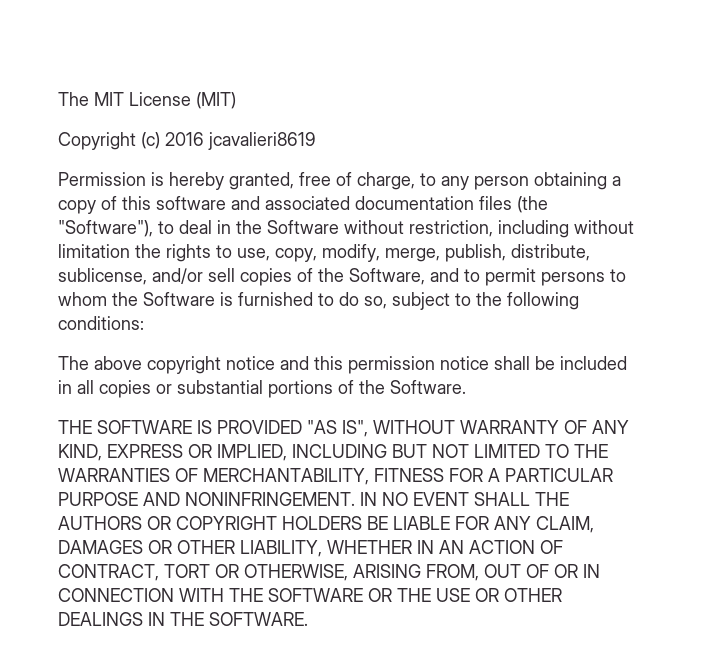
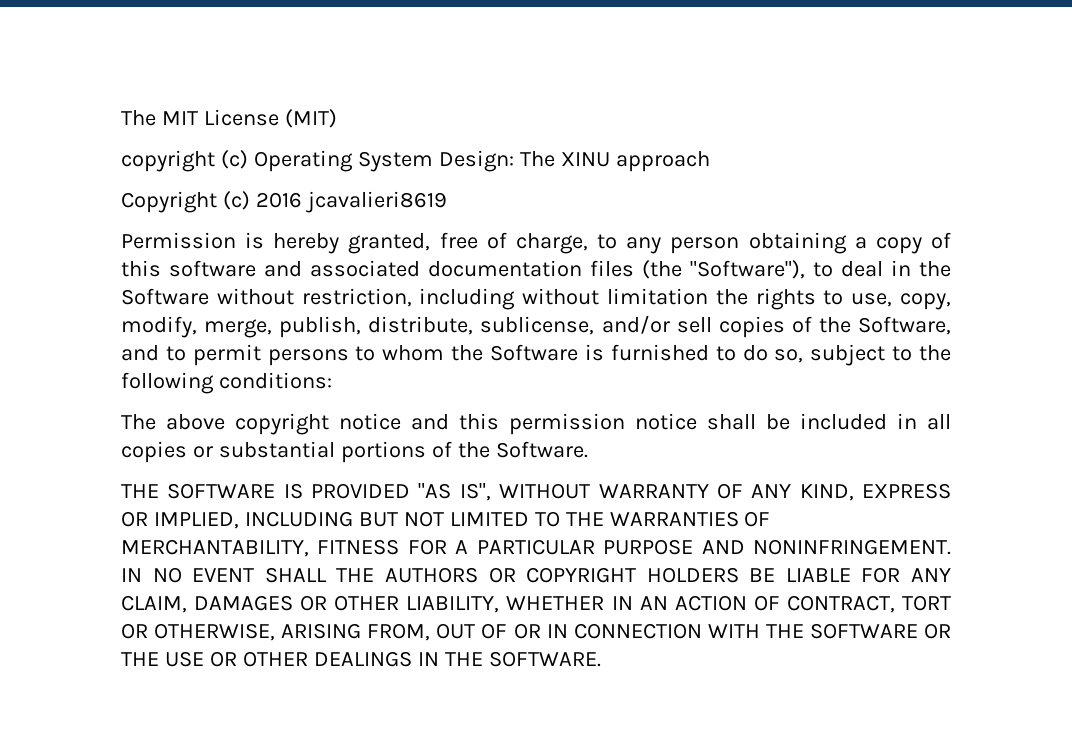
+ copyright (c) Operating System Design: The XINU approach

